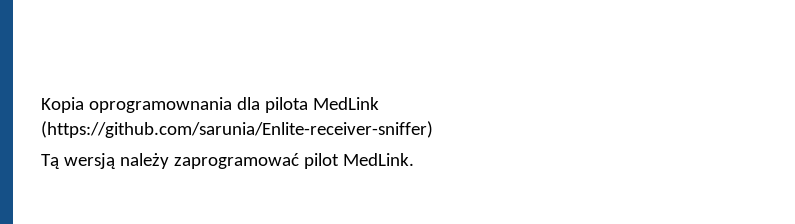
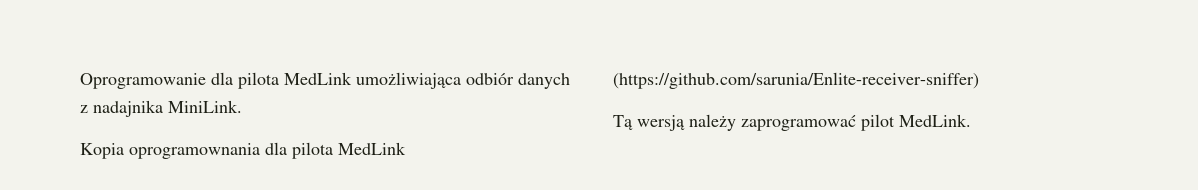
+ Oprogramowanie dla pilota MedLink umożliwiająca odbiór danych z nadajnika MiniLink.

